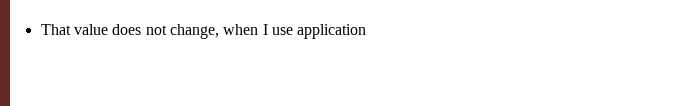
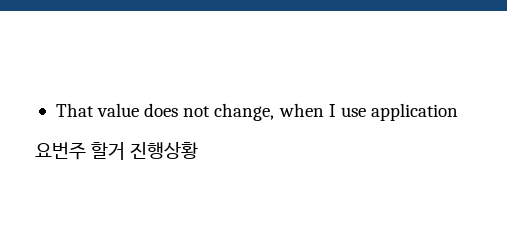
+ 요번주 할거 진행상황

